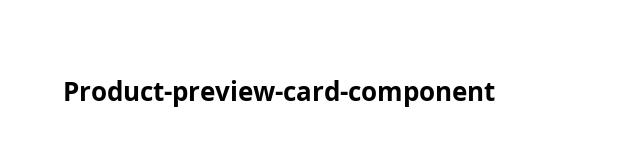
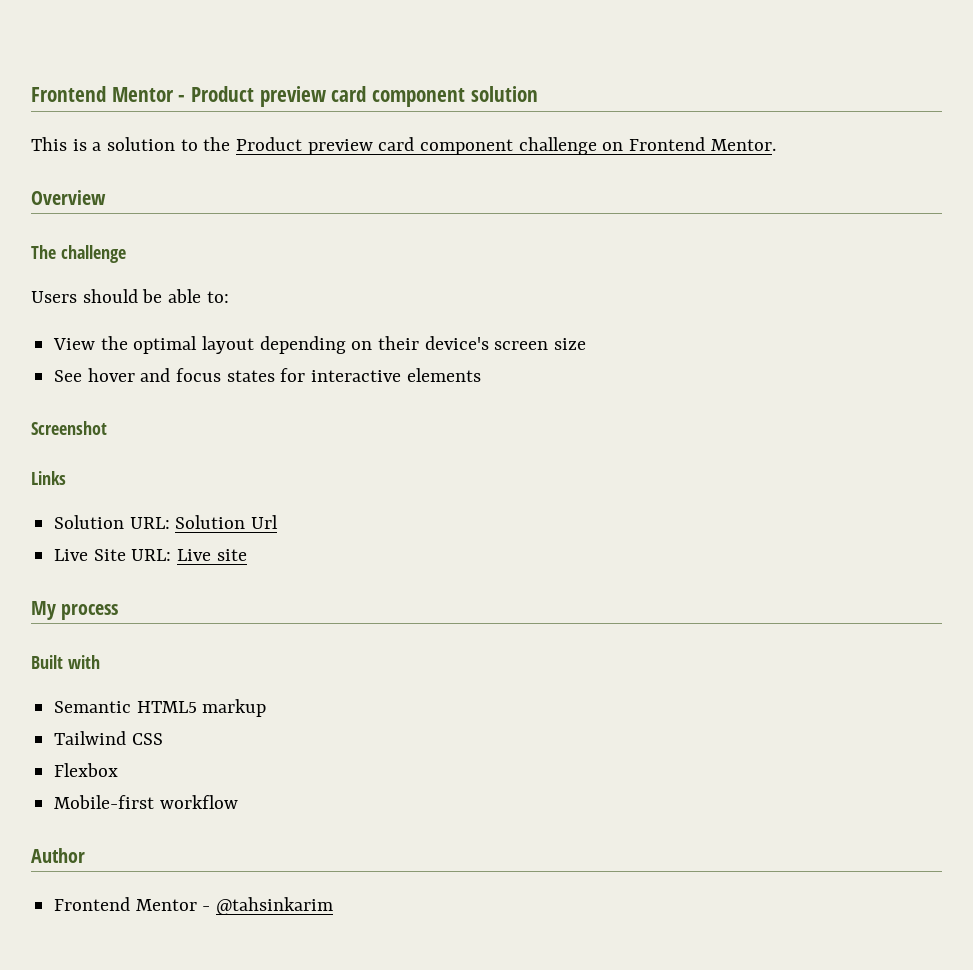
- Product-preview-card-component
+ Frontend Mentor - Product preview card component solution
+ This is a solution to the Product preview card component challenge on Frontend Mentor.
+ Overview
+ The challenge
+ Users should be able to:
+ View the optimal layout depending on their device's screen size
+ See hover and focus states for interactive elements
+ Screenshot
+ Links
+ Solution URL: Solution Url
+ Live Site URL: Live site
+ My process
+ Built with
+ Semantic HTML5 markup
+ Tailwind CSS
+ Flexbox
+ Mobile-first workflow
+ Author
+ Frontend Mentor - @tahsinkarim

